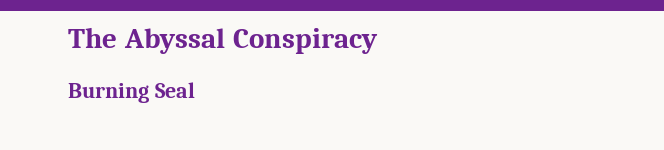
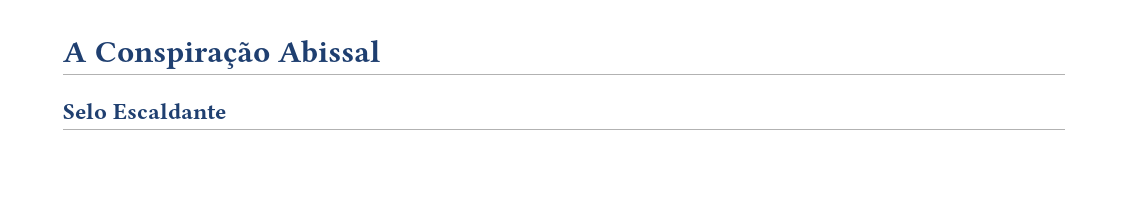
- The Abyssal Conspiracy
- Burning Seal
+ A Conspiração Abissal
+ Selo Escaldante

